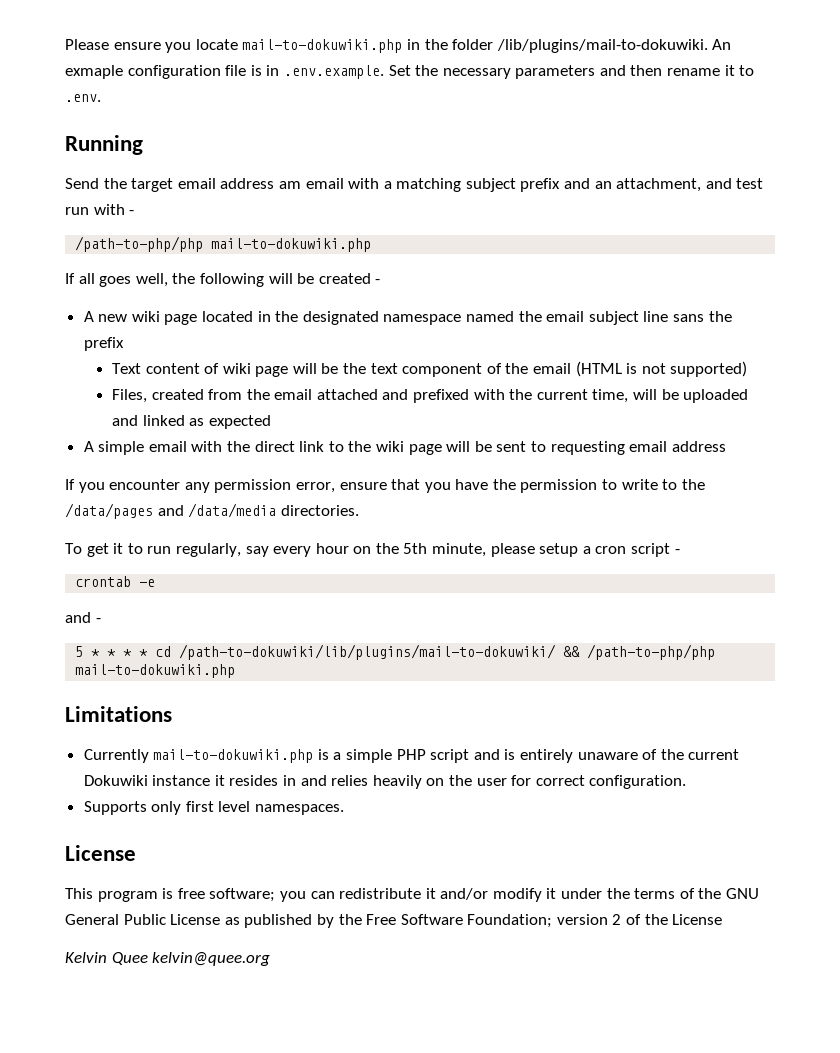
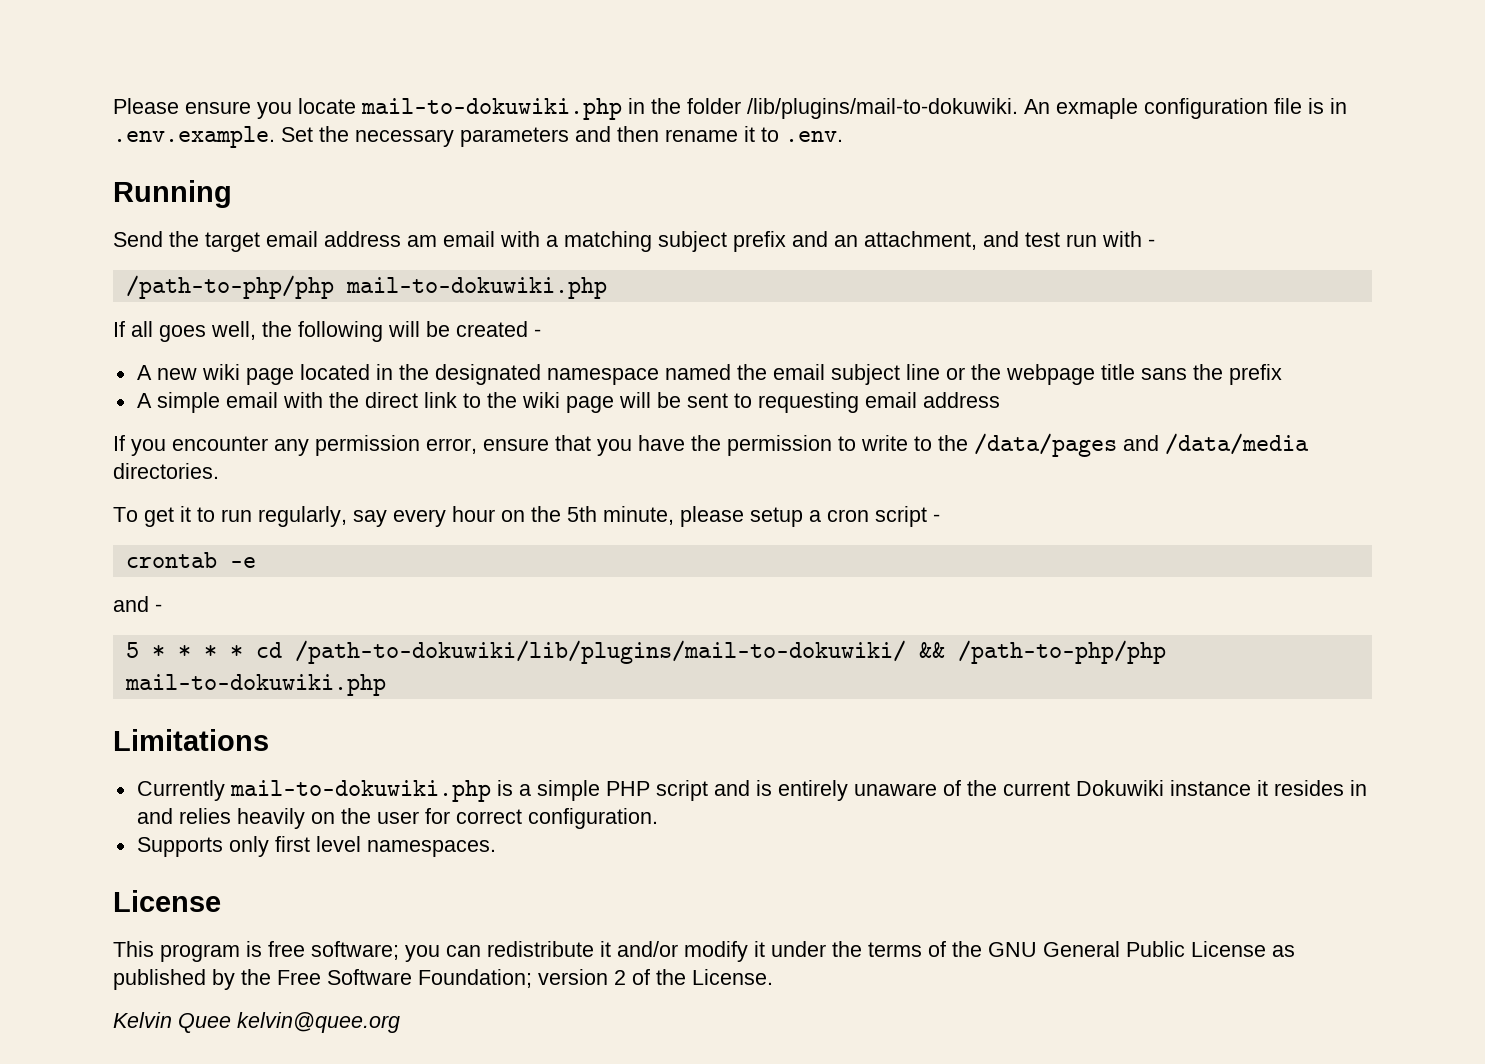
- A new wiki page located in the designated namespace named the email subject line sans the prefix
+ A new wiki page located in the designated namespace named the email subject line or the webpage title sans the prefix
- Text content of wiki page will be the text component of the email (HTML is not supported)
- Files, created from the email attached and prefixed with the current time, will be uploaded and linked as expected
- This program is free software; you can redistribute it and/or modify it under the terms of the GNU General Public License as published by the Free Software Foundation; version 2 of the License
+ This program is free software; you can redistribute it and/or modify it under the terms of the GNU General Public License as published by the Free Software Foundation; version 2 of the License.

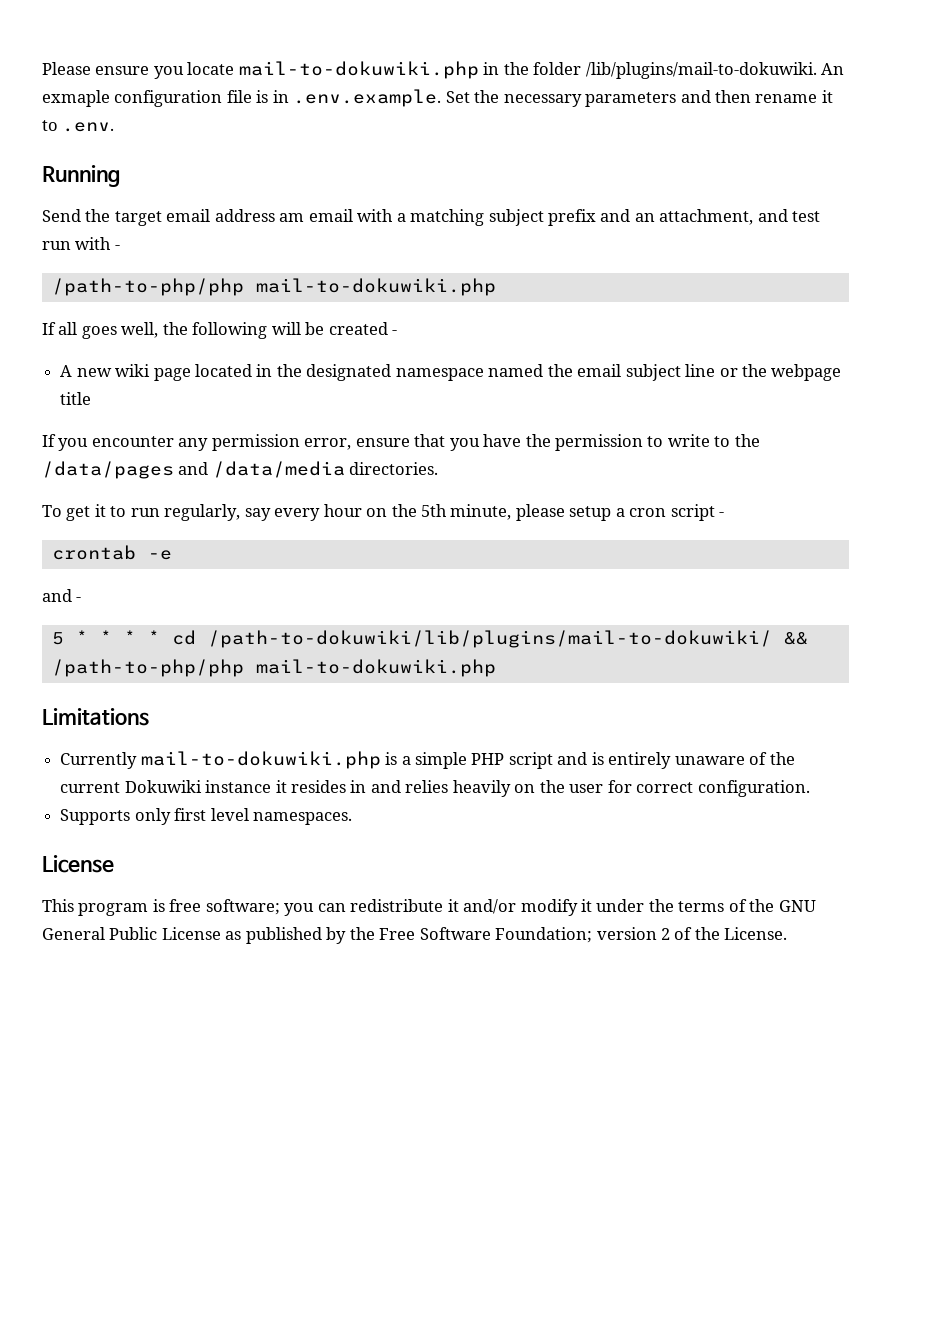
- A new wiki page located in the designated namespace named the email subject line or the webpage title sans the prefix
- A simple email with the direct link to the wiki page will be sent to requesting email address
+ A new wiki page located in the designated namespace named the email subject line or the webpage title
- Kelvin Quee kelvin@quee.org

